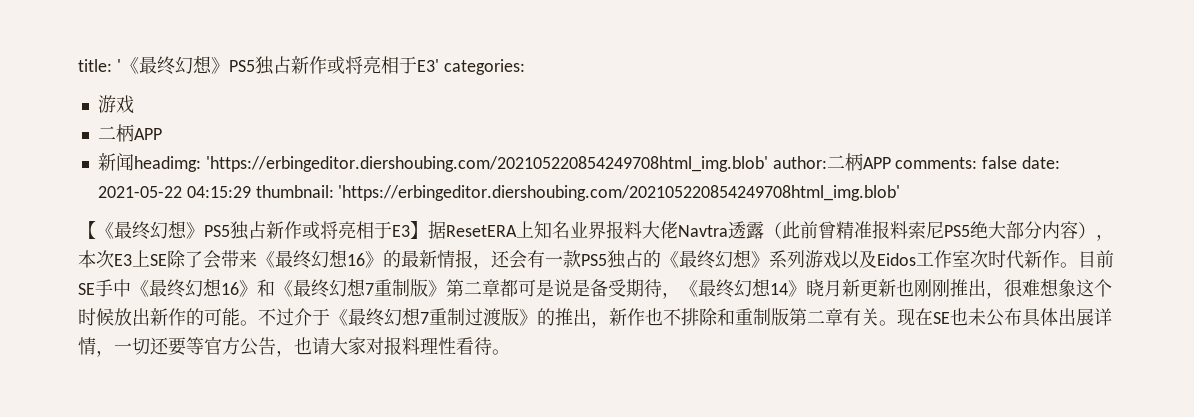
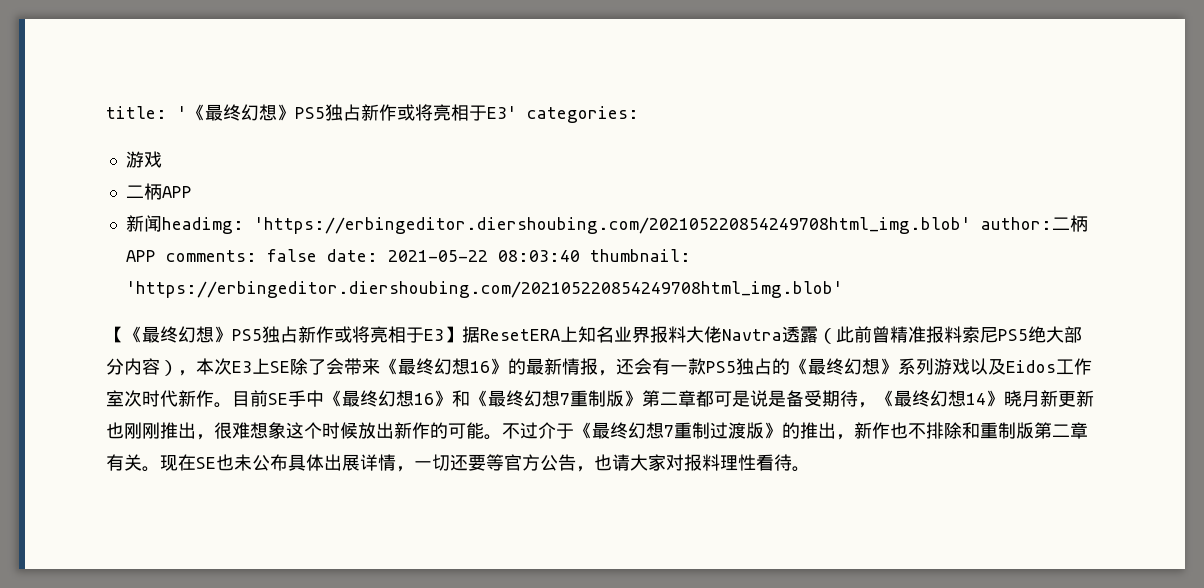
- 新闻headimg: 'https://erbingeditor.diershoubing.com/202105220854249708html_img.blob' author:二柄APP comments: false date: 2021-05-22 04:15:29 thumbnail: 'https://erbingeditor.diershoubing.com/202105220854249708html_img.blob'
+ 新闻headimg: 'https://erbingeditor.diershoubing.com/202105220854249708html_img.blob' author:二柄APP comments: false date: 2021-05-22 08:03:40 thumbnail: 'https://erbingeditor.diershoubing.com/202105220854249708html_img.blob'

